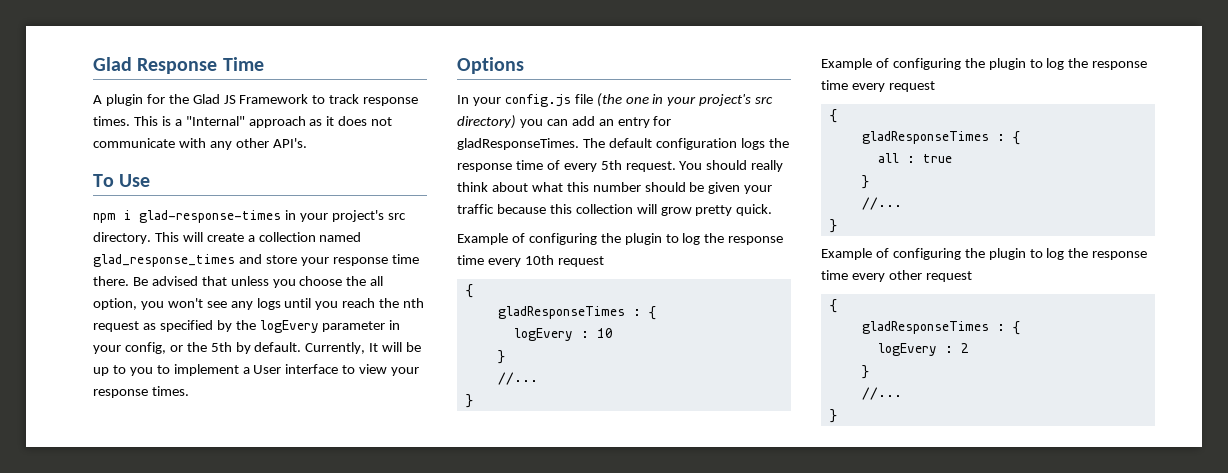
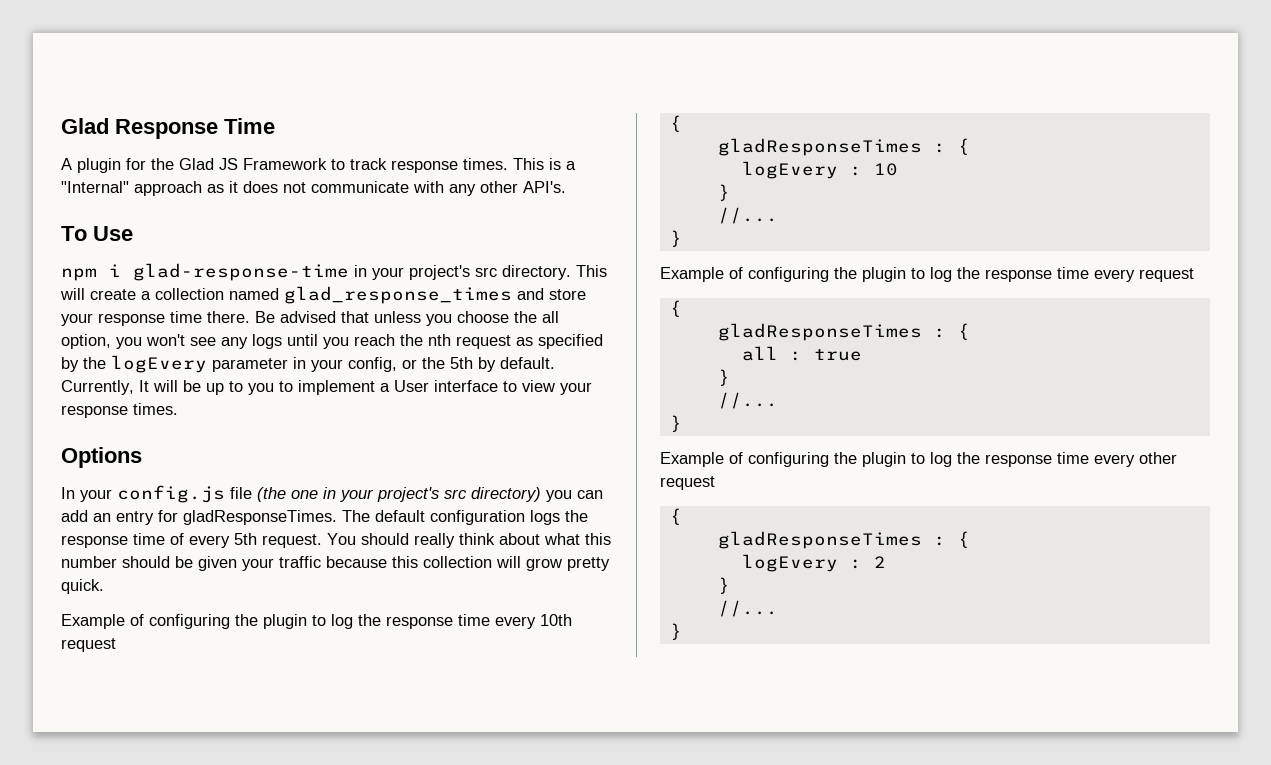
- npm i glad-response-times in your project's src directory.
+ npm i glad-response-time in your project's src directory.

